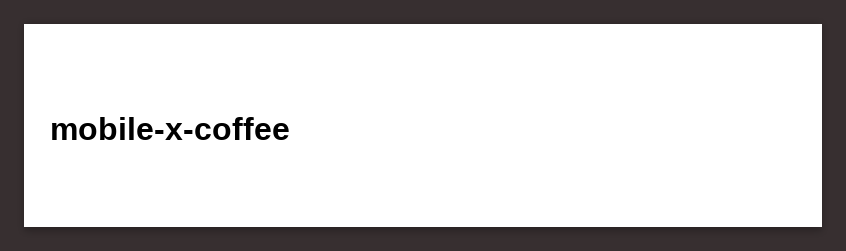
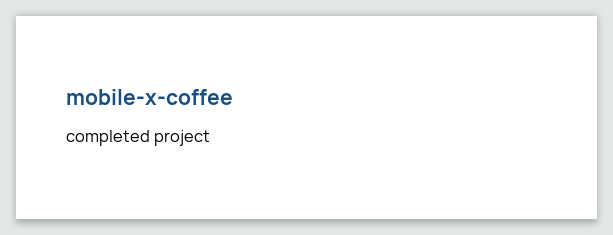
+ completed project

